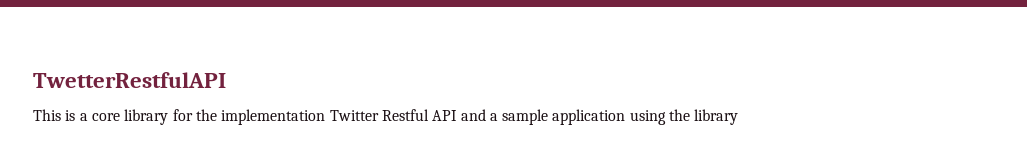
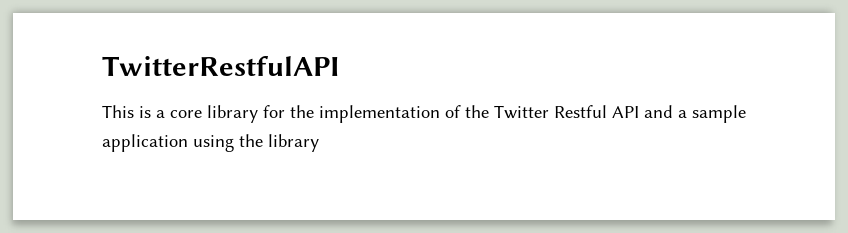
- TwetterRestfulAPI
+ TwitterRestfulAPI
- This is a core library for the implementation Twitter Restful API and a sample application using the library
+ This is a core library for the implementation of the Twitter Restful API and a sample application using the library

